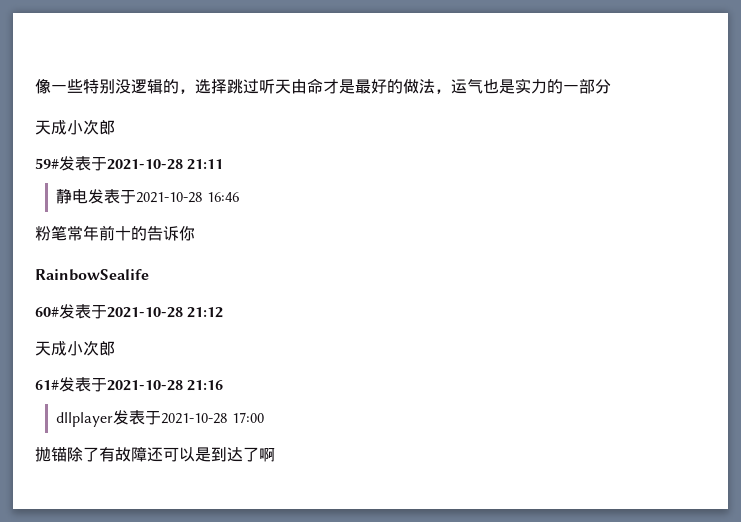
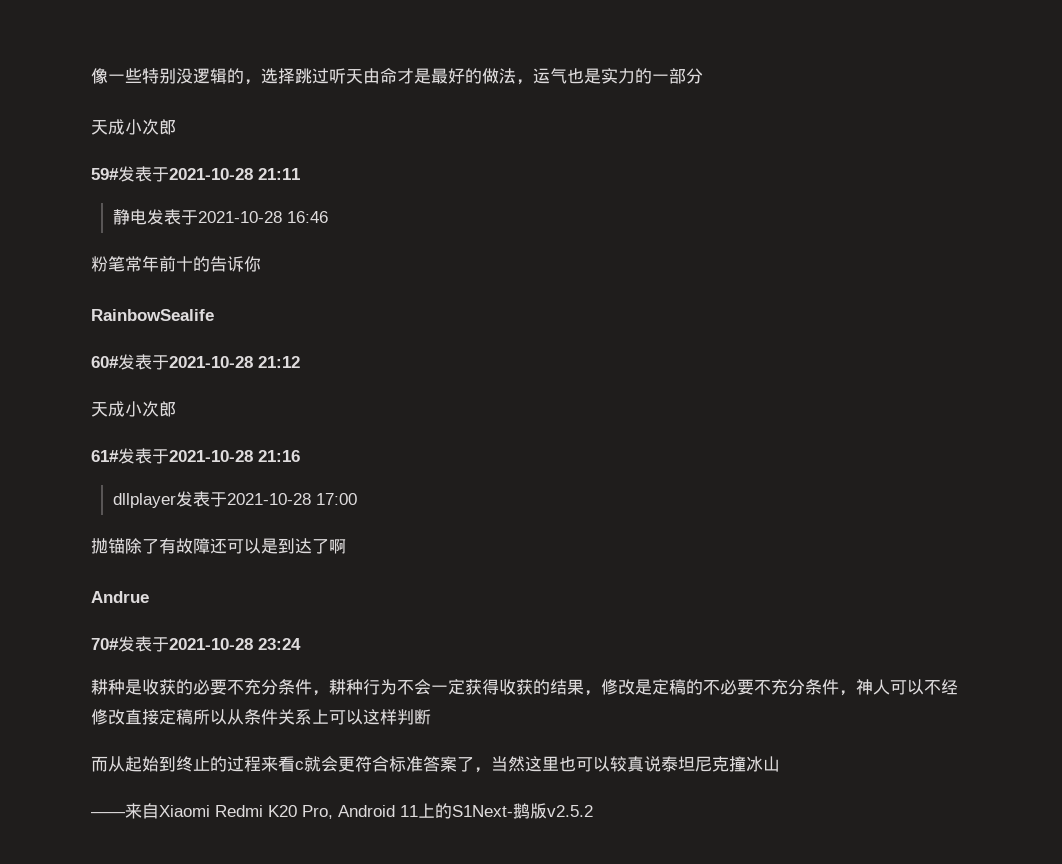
+ Andrue
+ 70#发表于2021-10-28 23:24
+ 耕种是收获的必要不充分条件，耕种行为不会一定获得收获的结果，修改是定稿的不必要不充分条件，神人可以不经修改直接定稿所以从条件关系上可以这样判断
+ 而从起始到终止的过程来看c就会更符合标准答案了，当然这里也可以较真说泰坦尼克撞冰山
+ ——来自Xiaomi Redmi K20 Pro, Android 11上的S1Next-鹅版v2.5.2

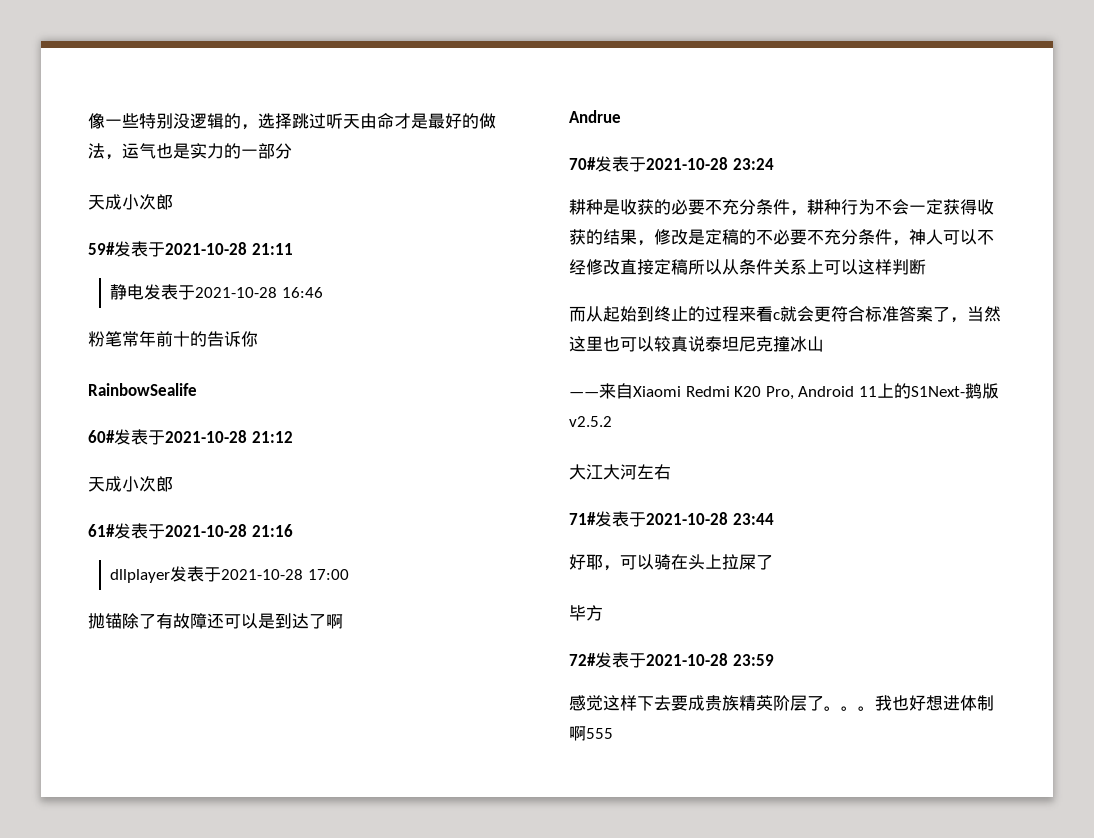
+ 大江大河左右
+ 71#发表于2021-10-28 23:44
+ 好耶，可以骑在头上拉屎了
+ 毕方
+ 72#发表于2021-10-28 23:59
+ 感觉这样下去要成贵族精英阶层了。。。我也好想进体制啊555

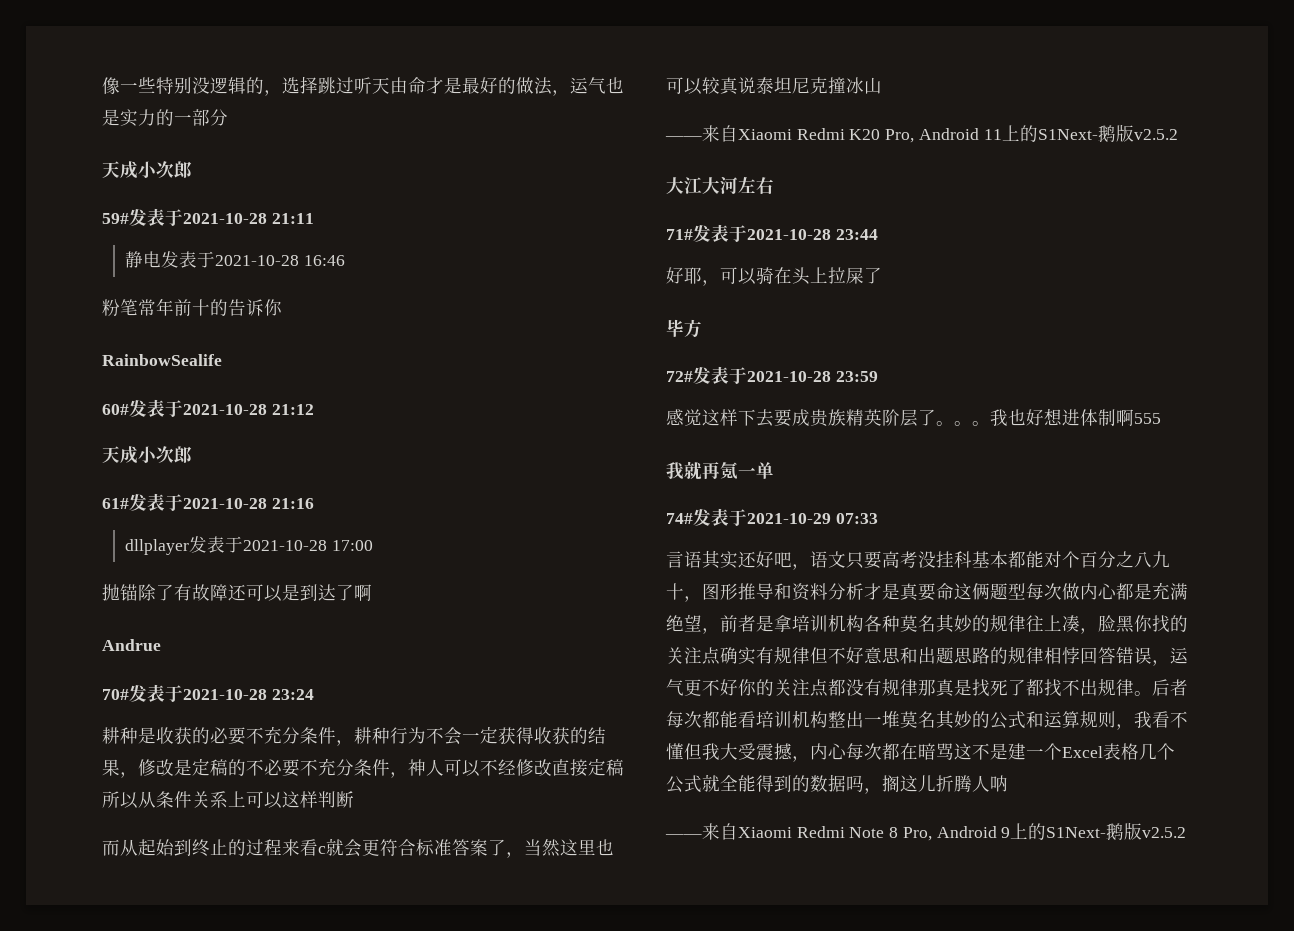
+ 我就再氪一单
+ 74#发表于2021-10-29 07:33
+ 言语其实还好吧，语文只要高考没挂科基本都能对个百分之八九十，图形推导和资料分析才是真要命这俩题型每次做内心都是充满绝望，前者是拿培训机构各种莫名其妙的规律往上凑，脸黑你找的关注点确实有规律但不好意思和出题思路的规律相悖回答错误，运气更不好你的关注点都没有规律那真是找死了都找不出规律。后者每次都能看培训机构整出一堆莫名其妙的公式和运算规则，我看不懂但我大受震撼，内心每次都在暗骂这不是建一个Excel表格几个公式就全能得到的数据吗，搁这儿折腾人呐
+ ——来自Xiaomi Redmi Note 8 Pro, Android 9上的S1Next-鹅版v2.5.2

